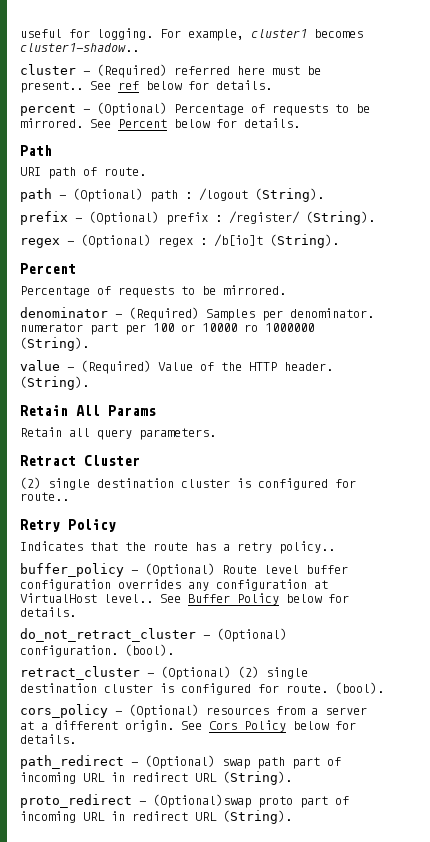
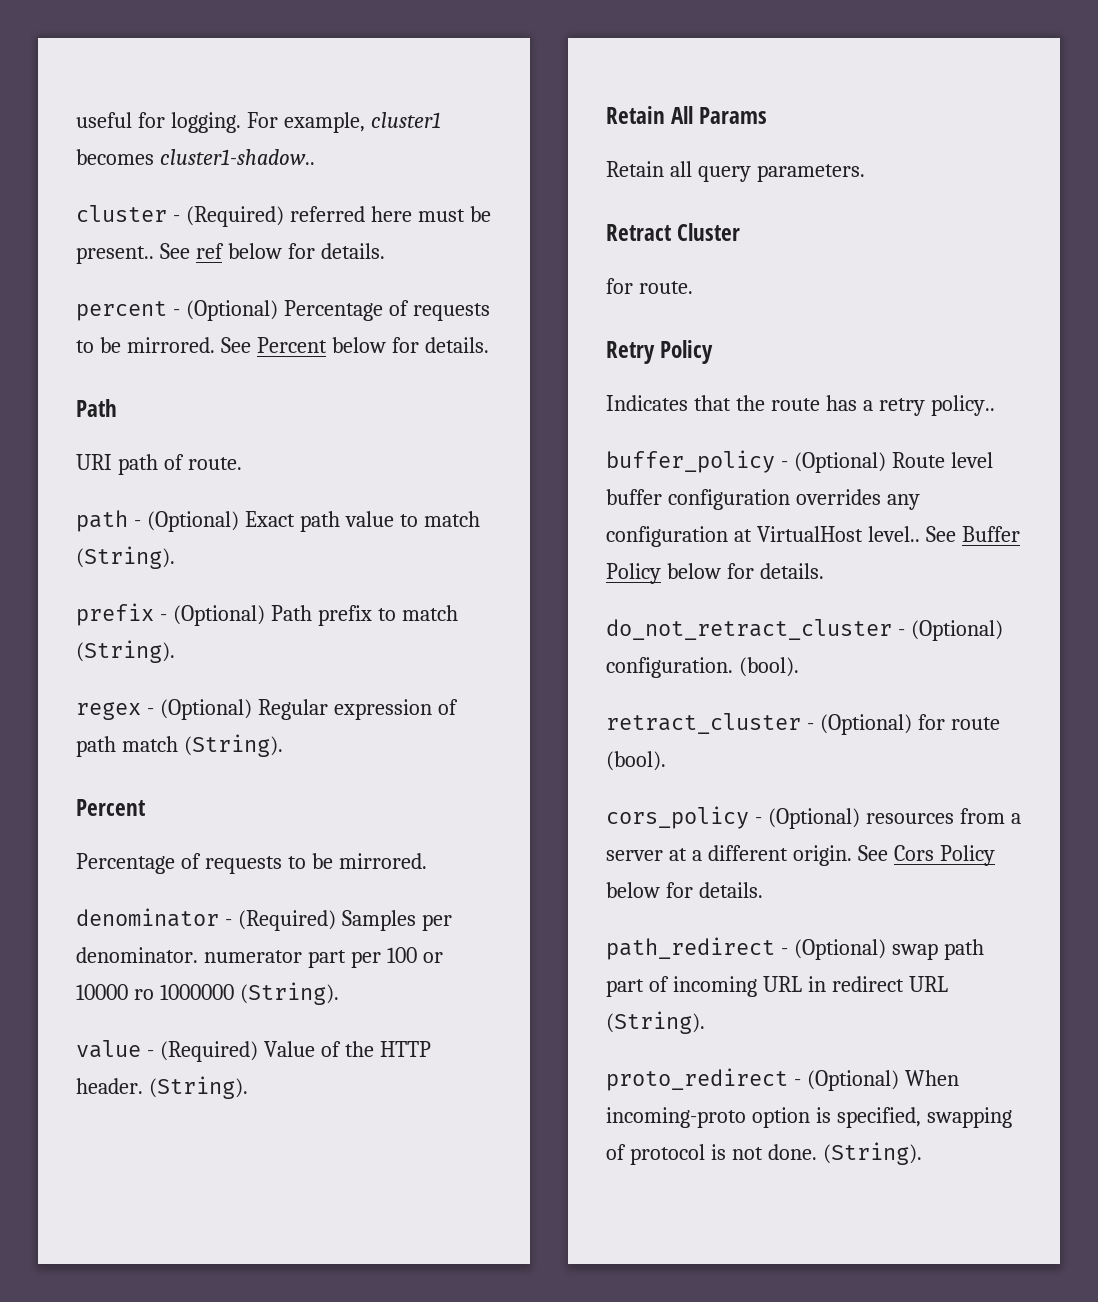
- path - (Optional) path : /logout (String).
+ path - (Optional) Exact path value to match (String).
- prefix - (Optional) prefix : /register/ (String).
+ prefix - (Optional) Path prefix to match (String).
- regex - (Optional) regex : /b[io]t (String).
+ regex - (Optional) Regular expression of path match (String).
- (2) single destination cluster is configured for route..
+ for route.
- retract_cluster - (Optional) (2) single destination cluster is configured for route. (bool).
+ retract_cluster - (Optional) for route (bool).
- proto_redirect - (Optional)swap proto part of incoming URL in redirect URL (String).
+ proto_redirect - (Optional) When incoming-proto option is specified, swapping of protocol is not done. (String).

